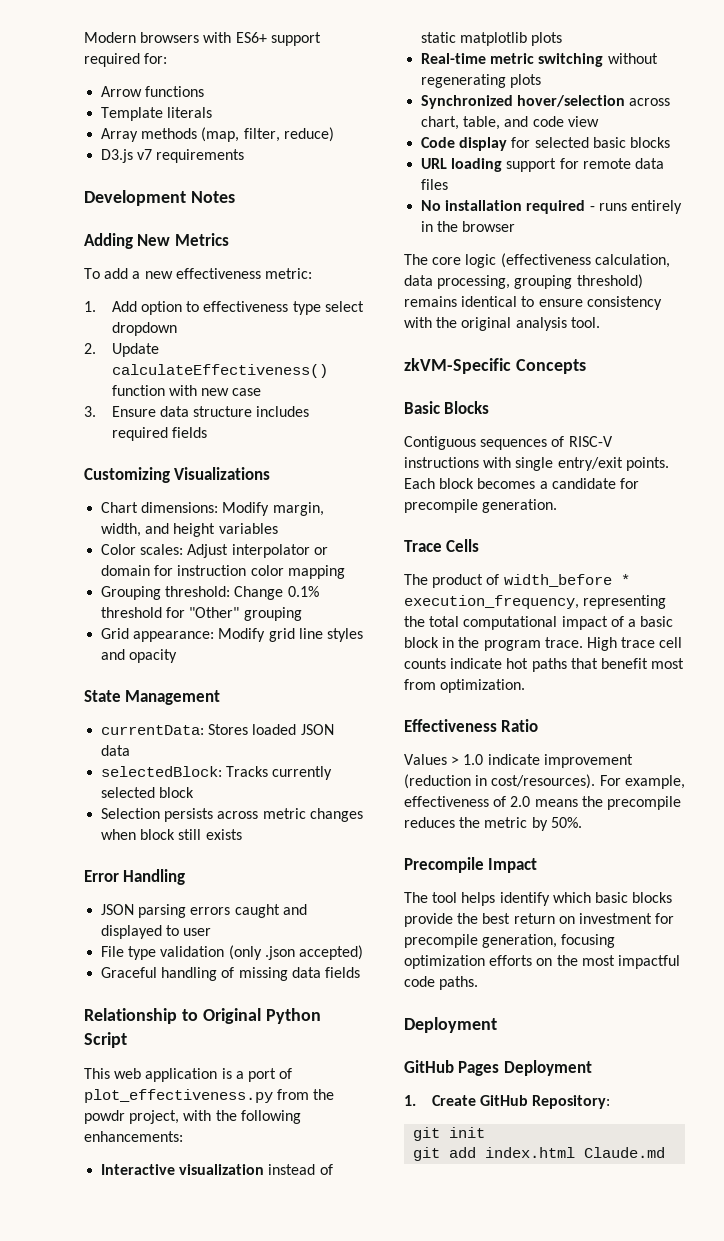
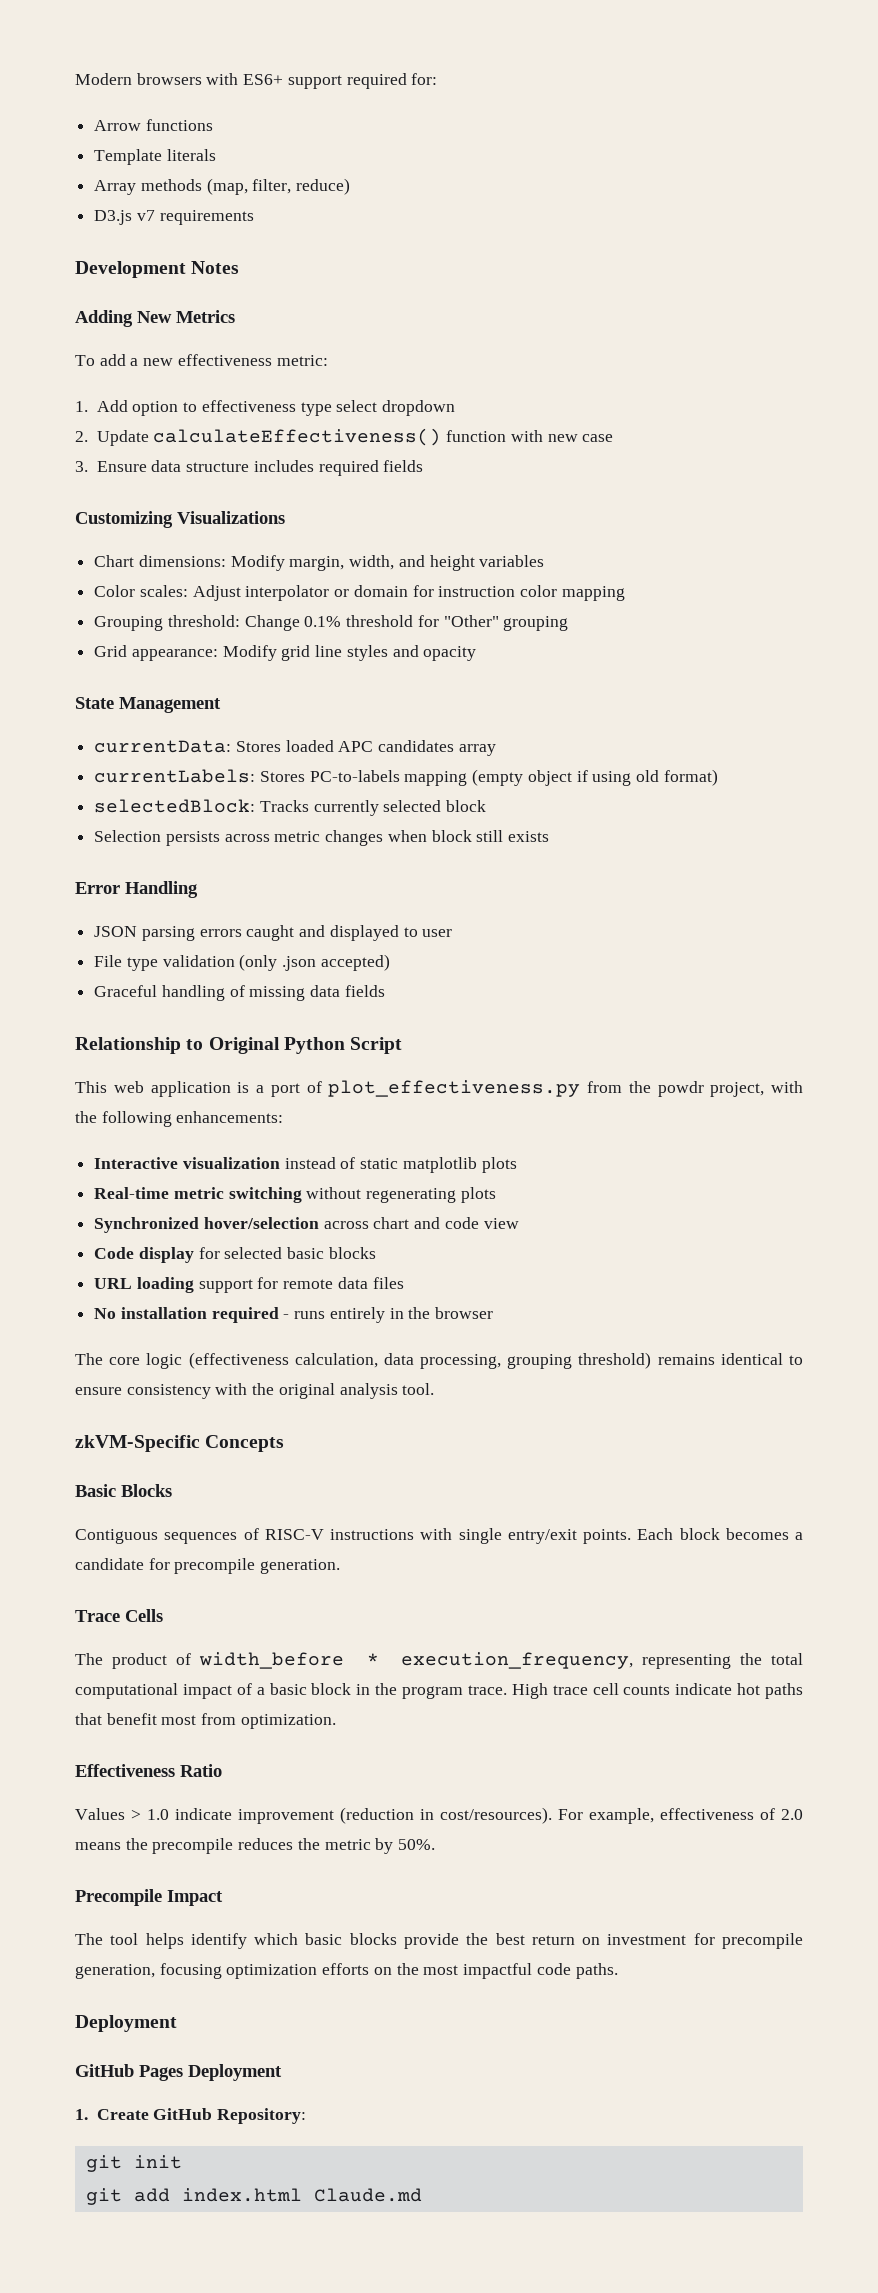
- currentData: Stores loaded JSON data
+ currentData: Stores loaded APC candidates array
+ currentLabels: Stores PC-to-labels mapping (empty object if using old format)
- Synchronized hover/selection across chart, table, and code view
+ Synchronized hover/selection across chart and code view

